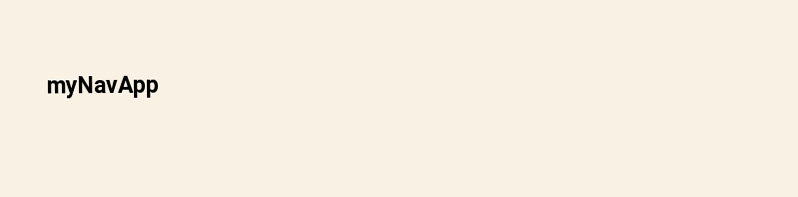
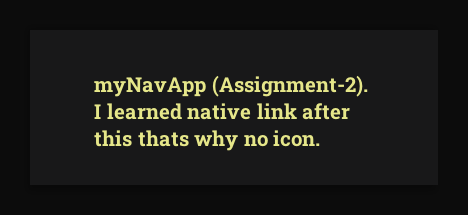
- myNavApp
+ myNavApp (Assignment-2). I learned native link after this thats why no icon.

